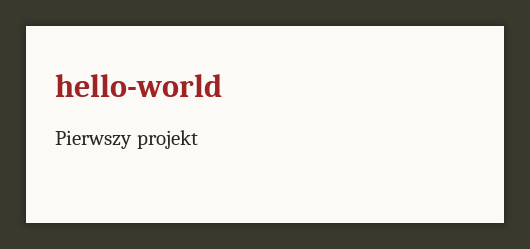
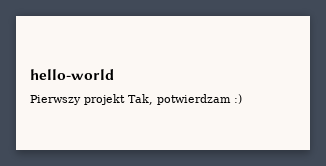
- Pierwszy projekt
+ Pierwszy projekt Tak, potwierdzam :)

